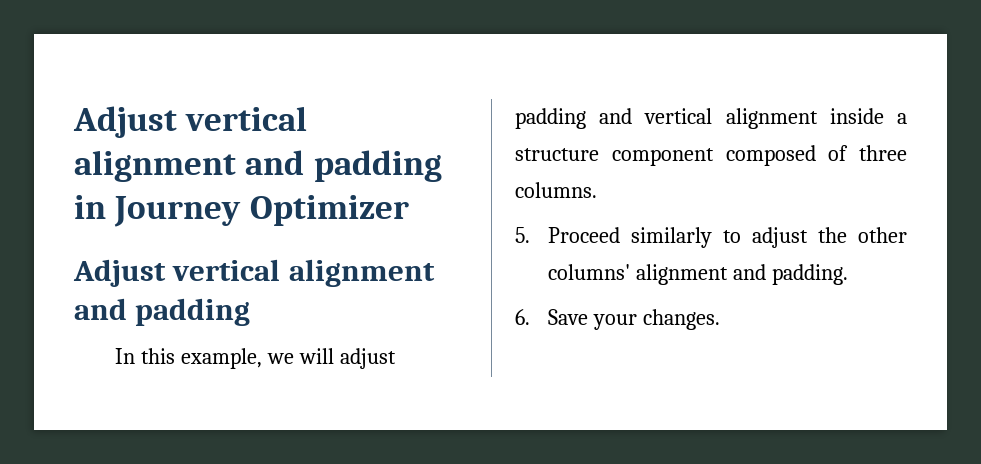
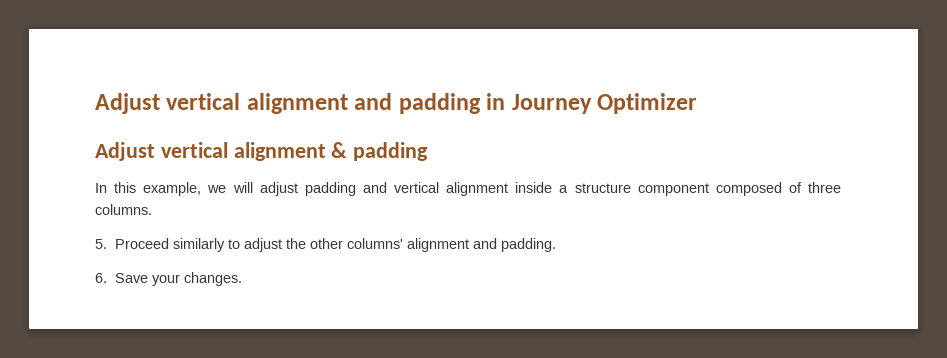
  Adjust vertical alignment and padding in Journey Optimizer
- Adjust vertical alignment and padding
+ Adjust vertical alignment & padding

